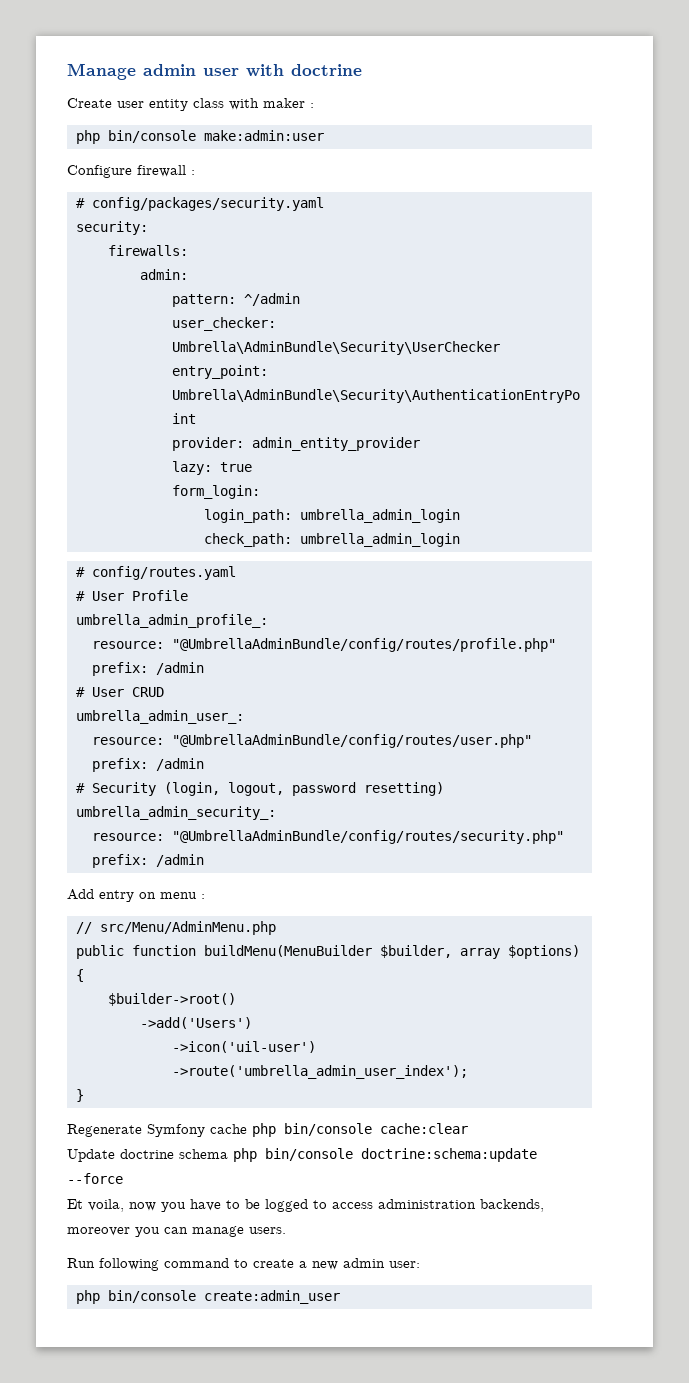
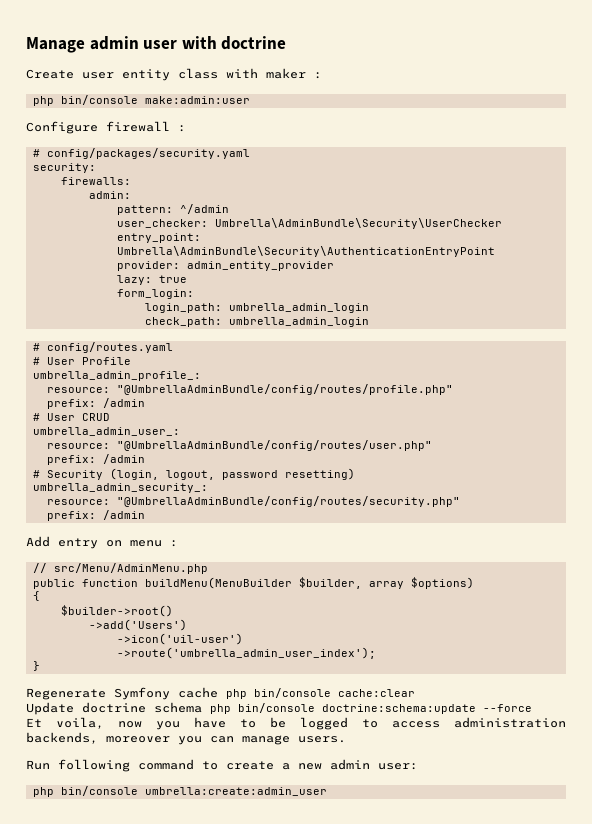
- php bin/console create:admin_user
+ php bin/console umbrella:create:admin_user

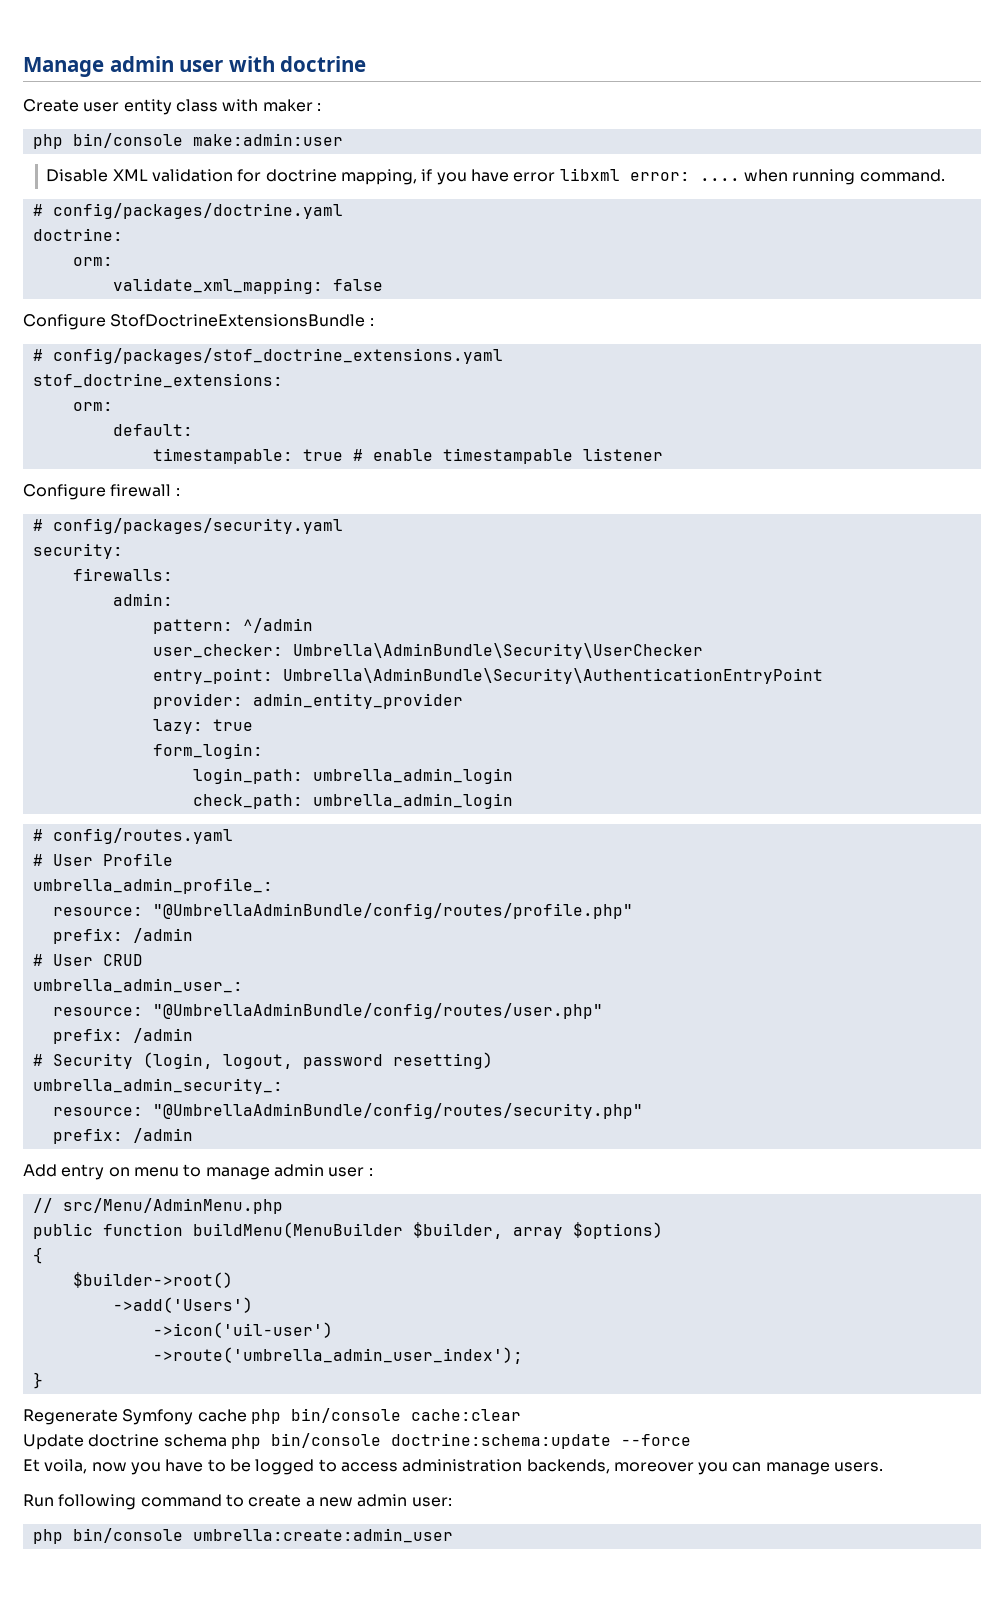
+ Disable XML validation for doctrine mapping, if you have error libxml error: .... when running command.
+ # config/packages/doctrine.yaml
+ doctrine:
+ orm:
+ validate_xml_mapping: false
+ Configure StofDoctrineExtensionsBundle :
+ # config/packages/stof_doctrine_extensions.yaml
+ stof_doctrine_extensions:
+ orm:
+ default:
+ timestampable: true # enable timestampable listener
- Add entry on menu :
+ Add entry on menu to manage admin user :

